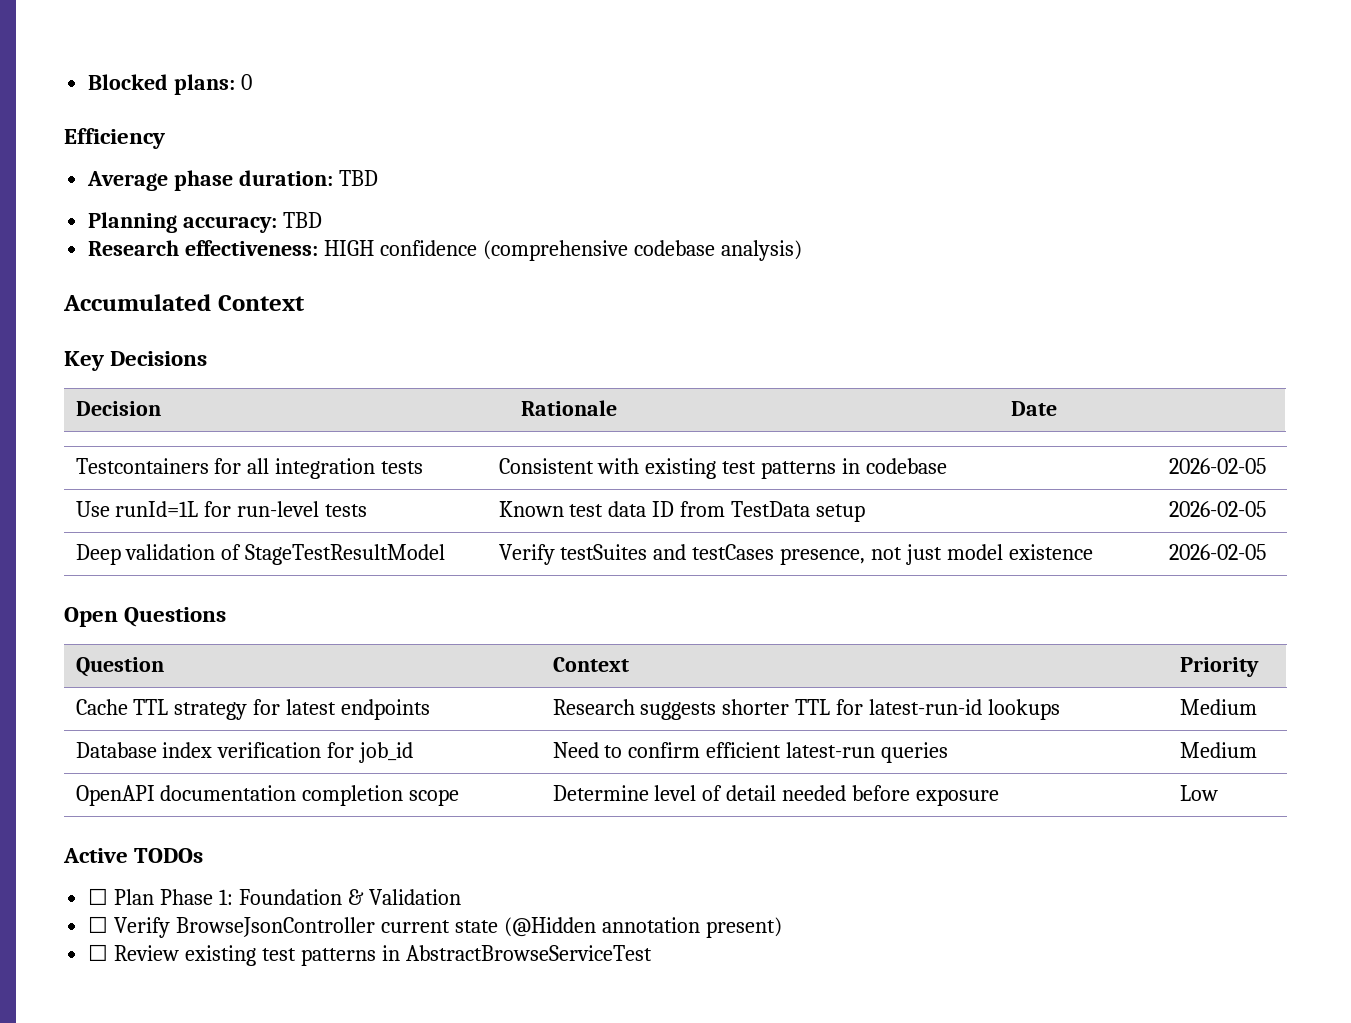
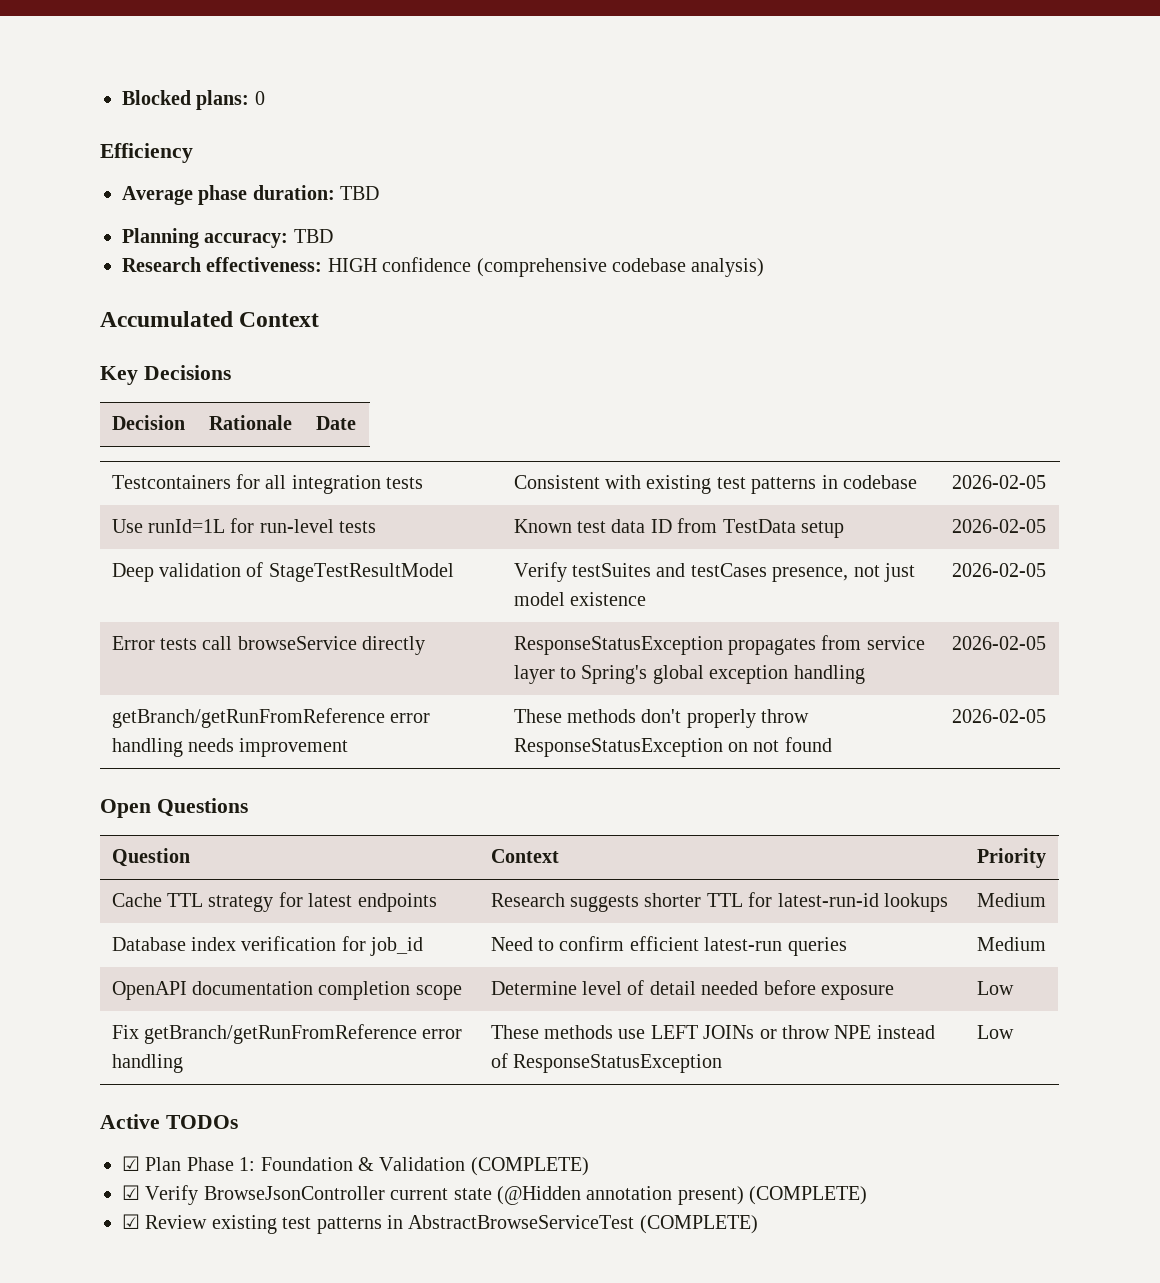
+ Error tests call browseService directly | ResponseStatusException propagates from service layer to Spring's global exception handling | 2026-02-05
+ getBranch/getRunFromReference error handling needs improvement | These methods don't properly throw ResponseStatusException on not found | 2026-02-05
+ Fix getBranch/getRunFromReference error handling | These methods use LEFT JOINs or throw NPE instead of ResponseStatusException | Low
- ☐ Plan Phase 1: Foundation & Validation
- ☐ Verify BrowseJsonController current state (@Hidden annotation present)
- ☐ Review existing test patterns in AbstractBrowseServiceTest
+ ☑ Plan Phase 1: Foundation & Validation (COMPLETE)
+ ☑ Verify BrowseJsonController current state (@Hidden annotation present) (COMPLETE)
+ ☑ Review existing test patterns in AbstractBrowseServiceTest (COMPLETE)

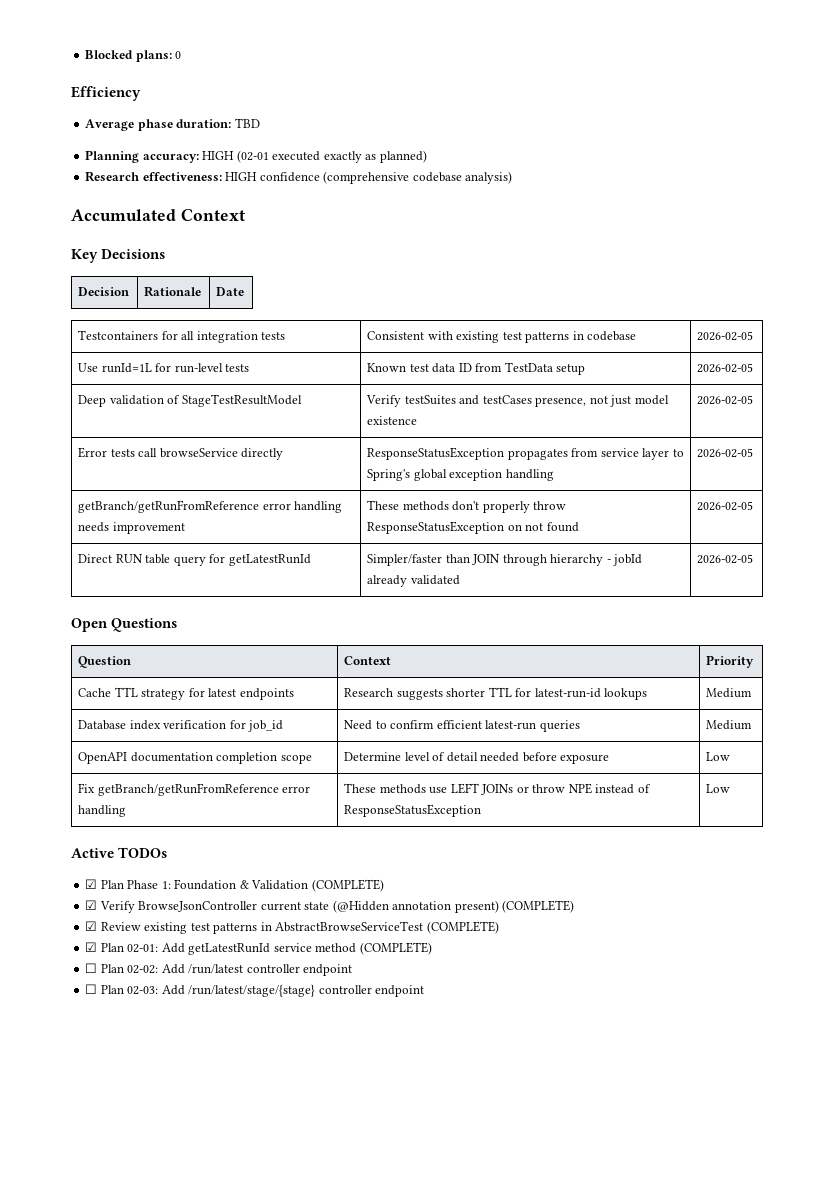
- Planning accuracy: TBD
+ Planning accuracy: HIGH (02-01 executed exactly as planned)
+ Direct RUN table query for getLatestRunId | Simpler/faster than JOIN through hierarchy - jobId already validated | 2026-02-05
+ ☑ Plan 02-01: Add getLatestRunId service method (COMPLETE)
+ ☐ Plan 02-02: Add /run/latest controller endpoint
+ ☐ Plan 02-03: Add /run/latest/stage/{stage} controller endpoint

